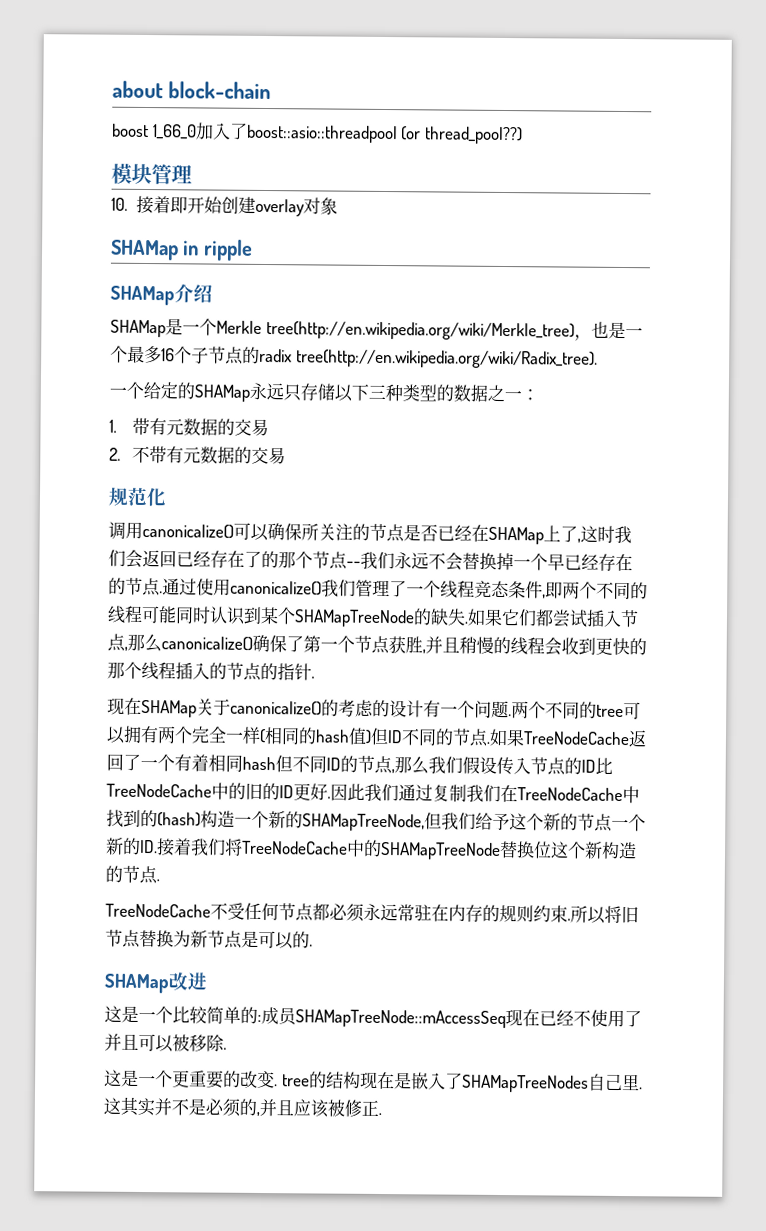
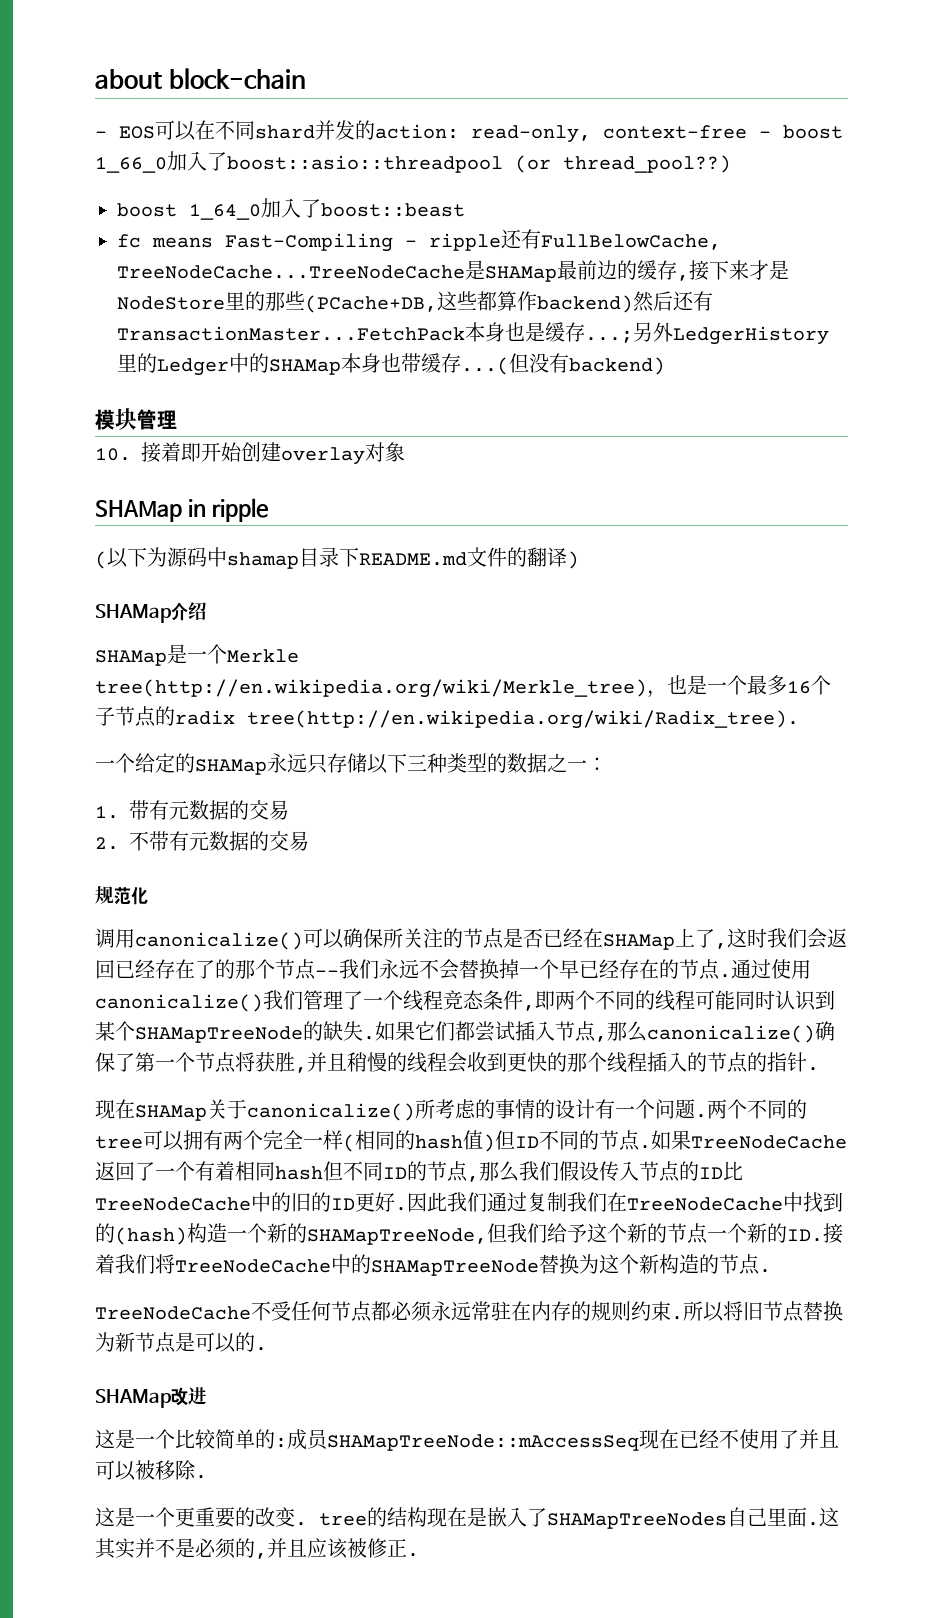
- boost 1_66_0加入了boost::asio::threadpool (or thread_pool??)
+ - EOS可以在不同shard并发的action: read-only, context-free - boost 1_66_0加入了boost::asio::threadpool (or thread_pool??)
+ boost 1_64_0加入了boost::beast
+ fc means Fast-Compiling - ripple还有FullBelowCache, TreeNodeCache...TreeNodeCache是SHAMap最前边的缓存,接下来才是NodeStore里的那些(PCache+DB,这些都算作backend)然后还有TransactionMaster...FetchPack本身也是缓存...;另外LedgerHistory里的Ledger中的SHAMap本身也带缓存...(但没有backend)
+ (以下为源码中shamap目录下README.md文件的翻译)
- 如果它们都尝试插入节点,那么canonicalize()确保了第一个节点获胜,并且稍慢的线程会收到更快的那个线程插入的节点的指针.
+ 如果它们都尝试插入节点,那么canonicalize()确保了第一个节点将获胜,并且稍慢的线程会收到更快的那个线程插入的节点的指针.
- 现在SHAMap关于canonicalize()的考虑的设计有一个问题.
+ 现在SHAMap关于canonicalize()所考虑的事情的设计有一个问题.
- 因此我们通过复制我们在TreeNodeCache中找到的(hash)构造一个新的SHAMapTreeNode,但我们给予这个新的节点一个新的ID.接着我们将TreeNodeCache中的SHAMapTreeNode替换位这个新构造的节点.
+ 因此我们通过复制我们在TreeNodeCache中找到的(hash)构造一个新的SHAMapTreeNode,但我们给予这个新的节点一个新的ID.接着我们将TreeNodeCache中的SHAMapTreeNode替换为这个新构造的节点.
- 这是一个更重要的改变. tree的结构现在是嵌入了SHAMapTreeNodes自己里.
+ 这是一个更重要的改变. tree的结构现在是嵌入了SHAMapTreeNodes自己里面.

